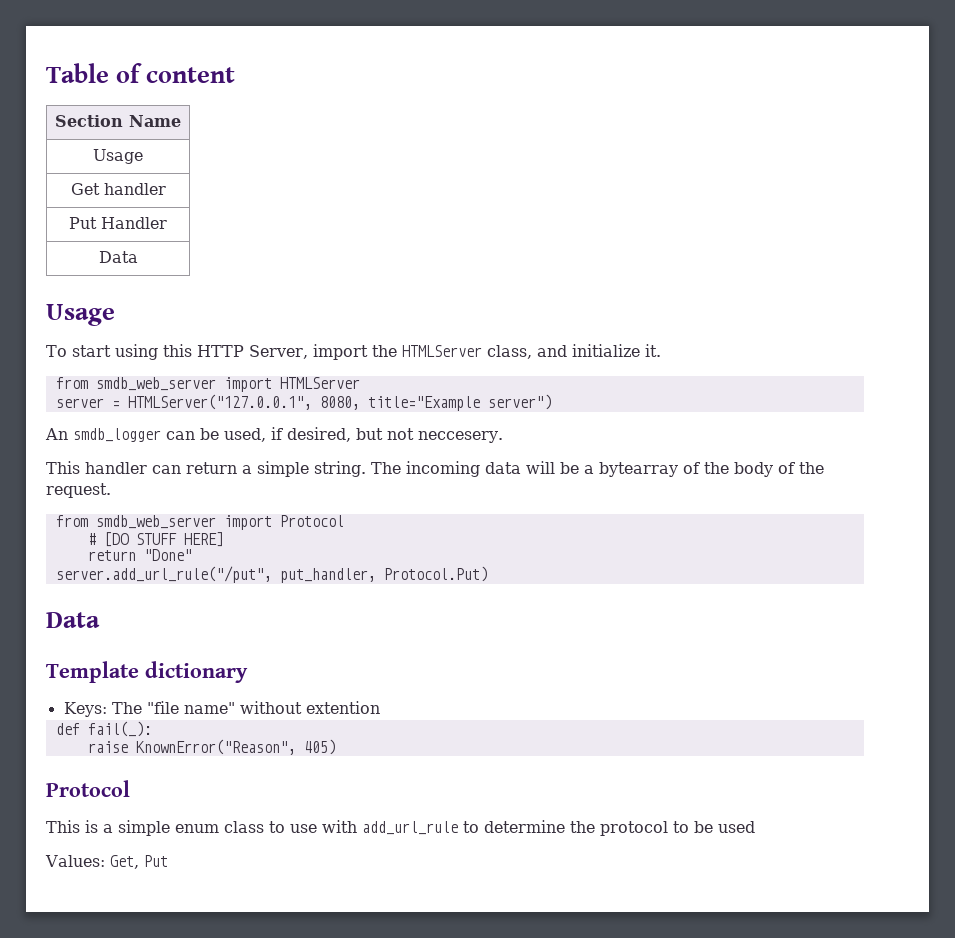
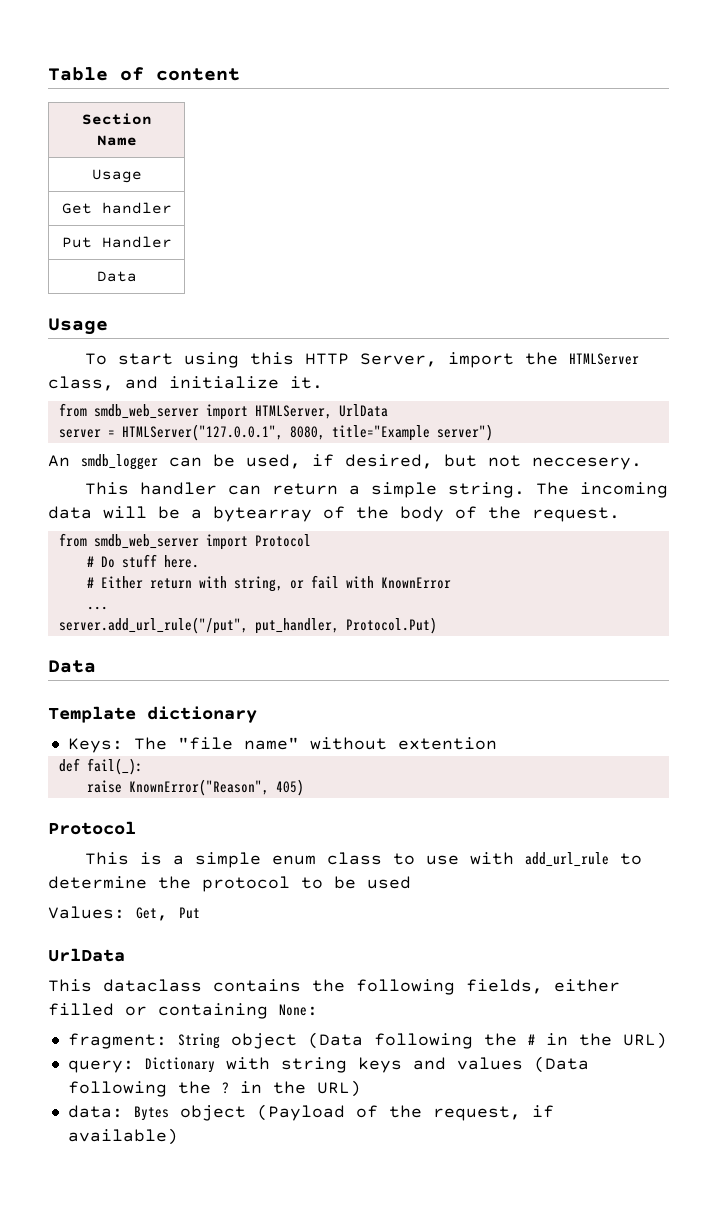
- from smdb_web_server import HTMLServer
+ from smdb_web_server import HTMLServer, UrlData
- # [DO STUFF HERE]
- return "Done"
+ # Do stuff here.
+ # Either return with string, or fail with KnownError
+ ...
  Values: Get, Put
+ UrlData
+ This dataclass contains the following fields, either filled or containing None:
+ fragment: String object (Data following the # in the URL)
+ query: Dictionary with string keys and values (Data following the ? in the URL)
+ data: Bytes object (Payload of the request, if available)

